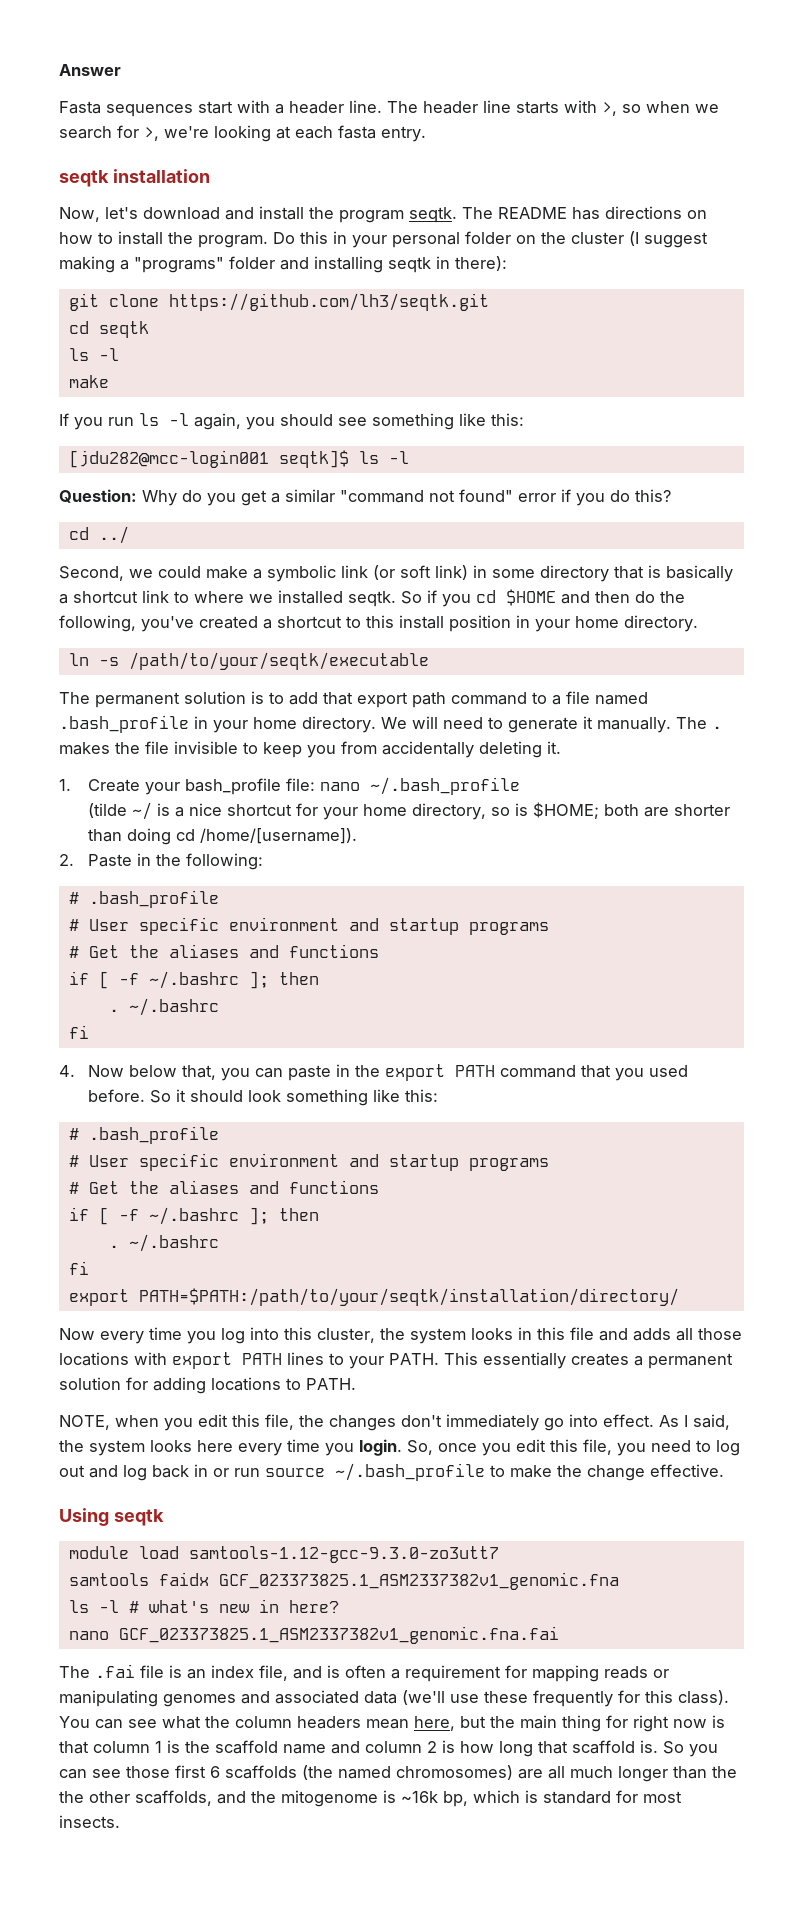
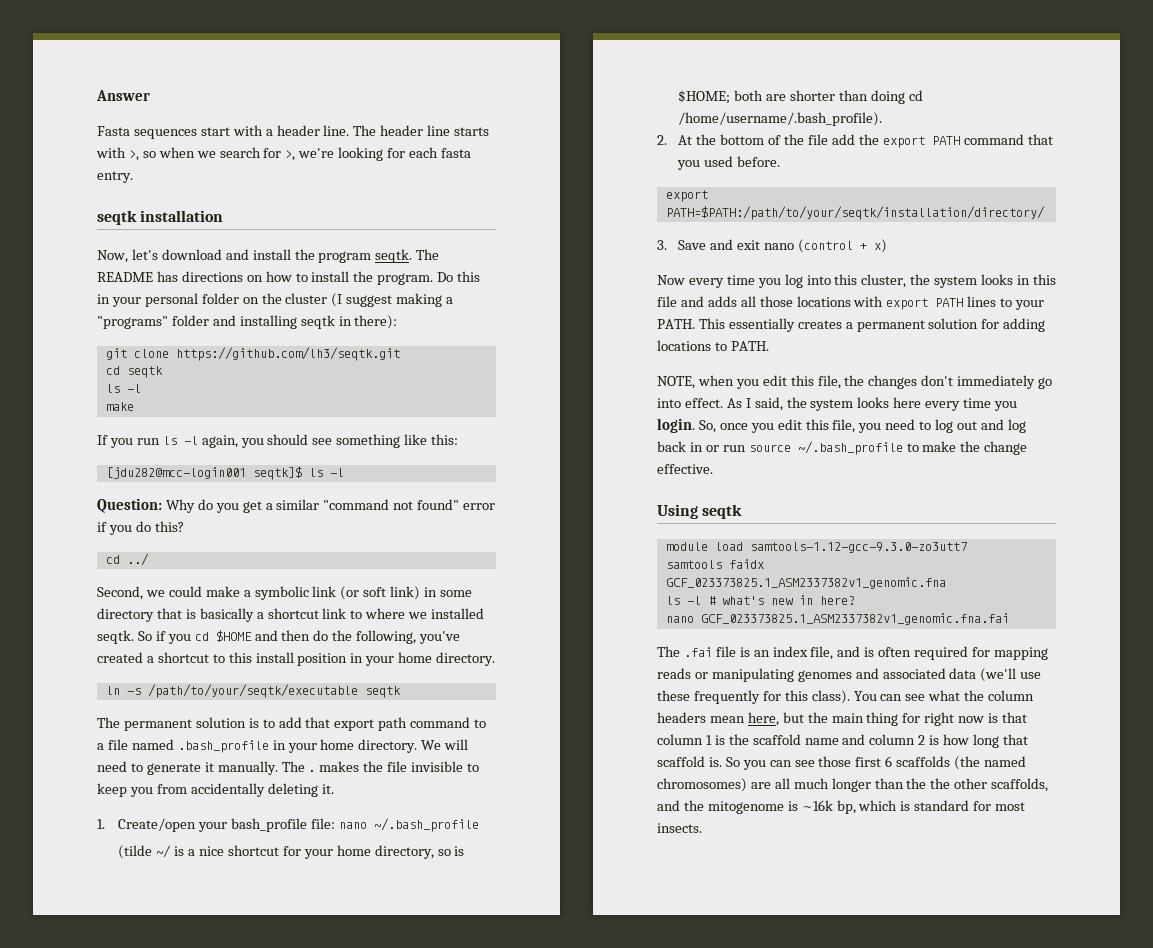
- The header line starts with >, so when we search for >, we're looking at each fasta entry.
+ The header line starts with >, so when we search for >, we're looking for each fasta entry.
- ln -s /path/to/your/seqtk/executable
+ ln -s /path/to/your/seqtk/executable seqtk
- 1. Create your bash_profile file: nano ~/.bash_profile
+ 1. Create/open your bash_profile file: nano ~/.bash_profile
- (tilde ~/ is a nice shortcut for your home directory, so is $HOME; both are shorter than doing cd /home/[username]).
+ (tilde ~/ is a nice shortcut for your home directory, so is $HOME; both are shorter than doing cd /home/username/.bash_profile).
- 2. Paste in the following:
- # .bash_profile
- # User specific environment and startup programs
- # Get the aliases and functions
- if [ -f ~/.bashrc ]; then
- . ~/.bashrc
- fi
- 4. Now below that, you can paste in the export PATH command that you used before. So it should look something like this:
- # .bash_profile
- # User specific environment and startup programs
- # Get the aliases and functions
- if [ -f ~/.bashrc ]; then
- . ~/.bashrc
- fi
+ 2. At the bottom of the file add the export PATH command that you used before.
  export PATH=$PATH:/path/to/your/seqtk/installation/directory/
+ 3. Save and exit nano (control + x)
- The .fai file is an index file, and is often a requirement for mapping reads or manipulating genomes and associated data (we'll use these frequently for this class).
+ The .fai file is an index file, and is often required for mapping reads or manipulating genomes and associated data (we'll use these frequently for this class).

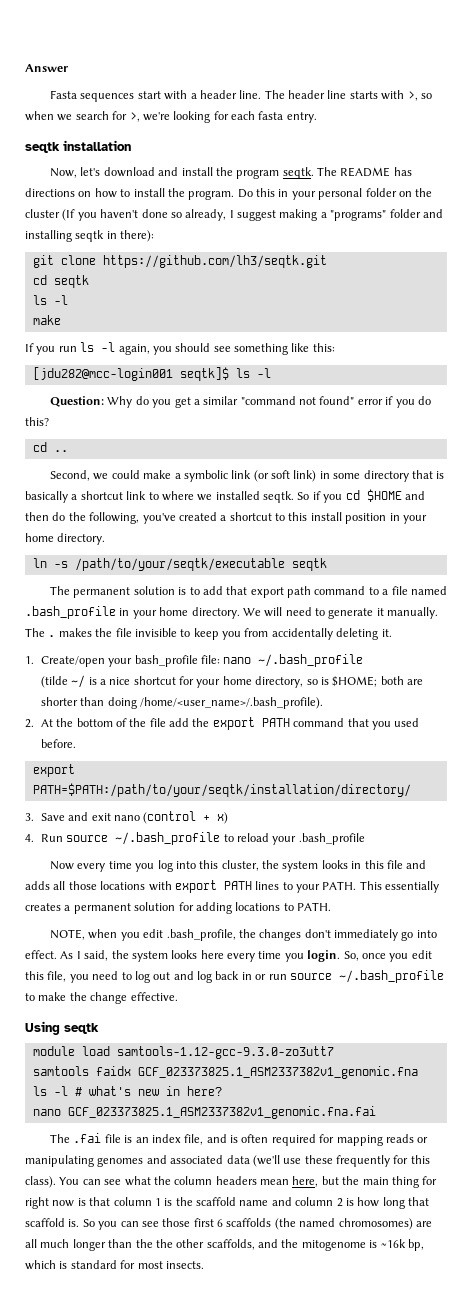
- Do this in your personal folder on the cluster (I suggest making a "programs" folder and installing seqtk in there):
+ Do this in your personal folder on the cluster (If you haven't done so already, I suggest making a "programs" folder and installing seqtk in there):
- cd ../
+ cd ..
- (tilde ~/ is a nice shortcut for your home directory, so is $HOME; both are shorter than doing cd /home/username/.bash_profile).
+ (tilde ~/ is a nice shortcut for your home directory, so is $HOME; both are shorter than doing /home/<user_name>/.bash_profile).
+ 4. Run source ~/.bash_profile to reload your .bash_profile
- NOTE, when you edit this file, the changes don't immediately go into effect.
+ NOTE, when you edit .bash_profile, the changes don't immediately go into effect.

